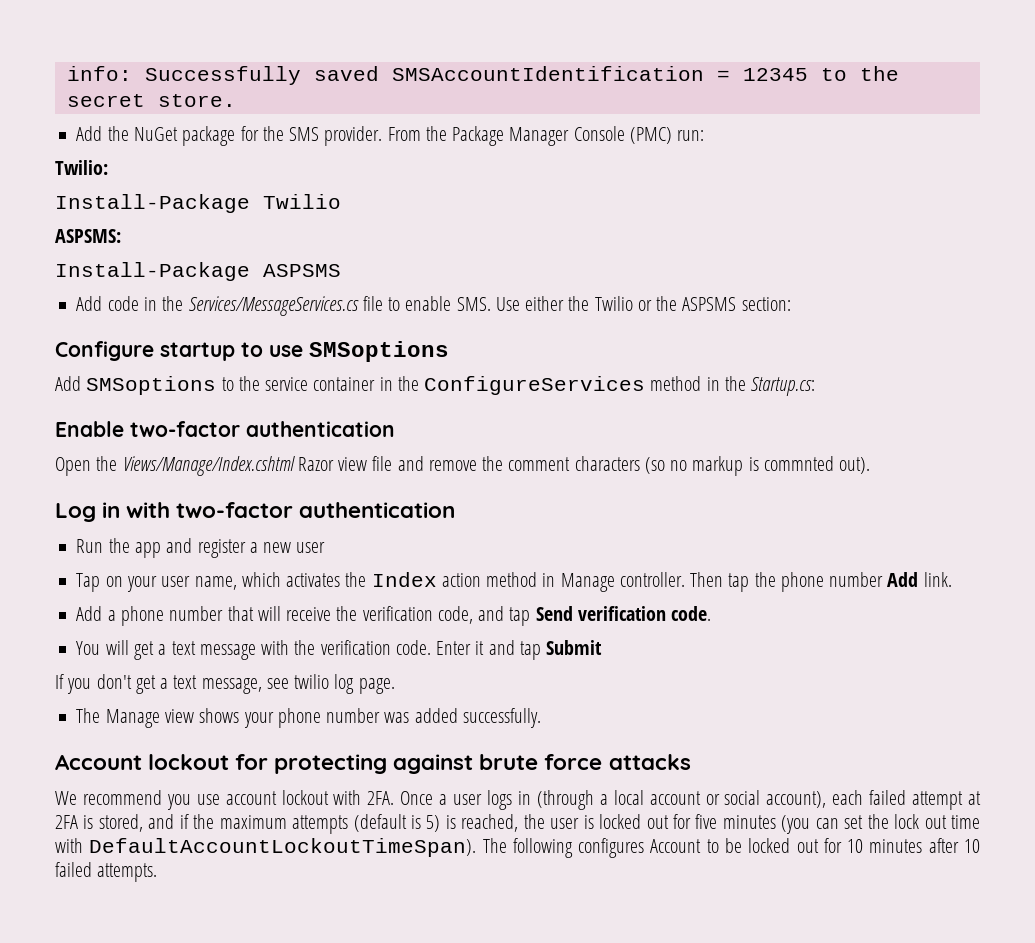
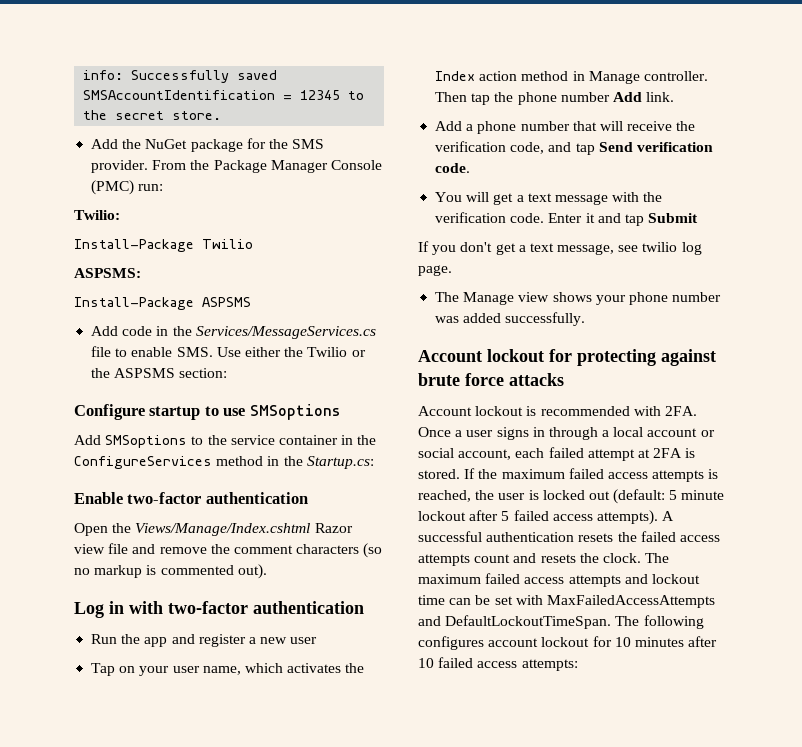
- Open the Views/Manage/Index.cshtml Razor view file and remove the comment characters (so no markup is commnted out).
+ Open the Views/Manage/Index.cshtml Razor view file and remove the comment characters (so no markup is commented out).
- We recommend you use account lockout with 2FA.
+ Account lockout is recommended with 2FA.
- Once a user logs in (through a local account or social account), each failed attempt at 2FA is stored, and if the maximum attempts (default is 5) is reached, the user is locked out for five minutes (you can set the lock out time with DefaultAccountLockoutTimeSpan). The following configures Account to be locked out for 10 minutes after 10 failed attempts.
+ Once a user signs in through a local account or social account, each failed attempt at 2FA is stored. If the maximum failed access attempts is reached, the user is locked out (default: 5 minute lockout after 5 failed access attempts). A successful authentication resets the failed access attempts count and resets the clock. The maximum failed access attempts and lockout time can be set with MaxFailedAccessAttempts and DefaultLockoutTimeSpan. The following configures account lockout for 10 minutes after 10 failed access attempts:

